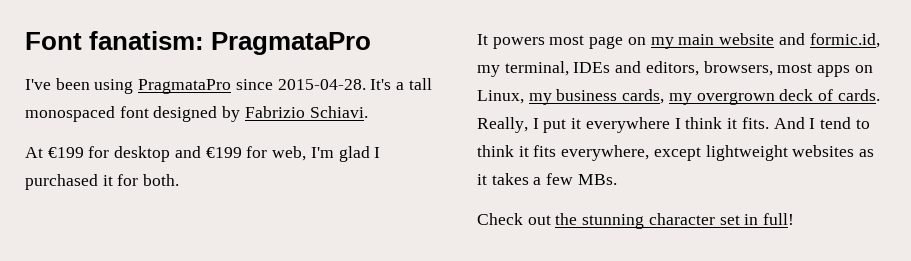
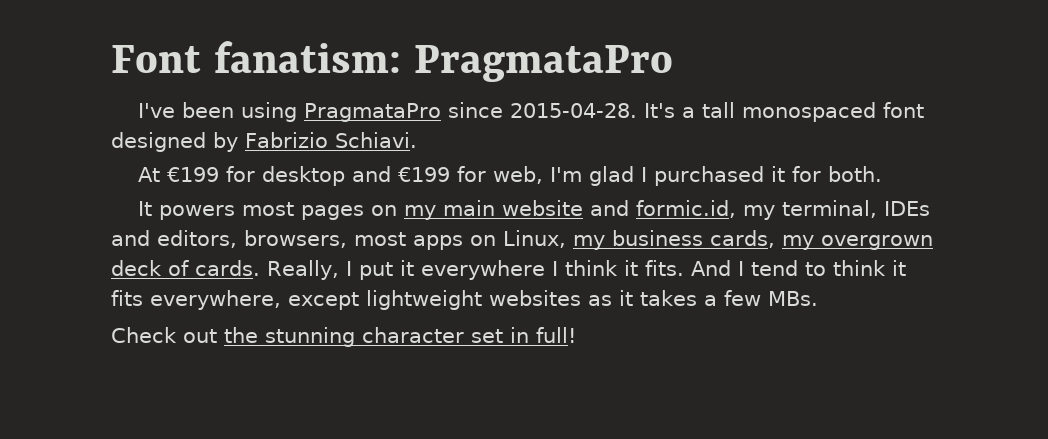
- It powers most page on my main website and formic.id, my terminal, IDEs and editors, browsers, most apps on Linux, my business cards, my overgrown deck of cards.
+ It powers most pages on my main website and formic.id, my terminal, IDEs and editors, browsers, most apps on Linux, my business cards, my overgrown deck of cards.

